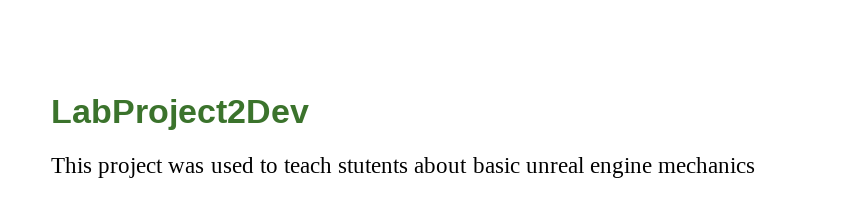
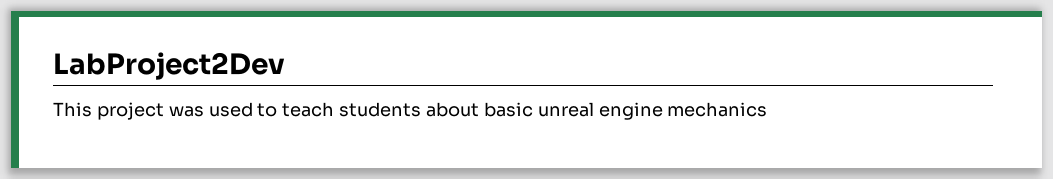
- This project was used to teach stutents about basic unreal engine mechanics
+ This project was used to teach students about basic unreal engine mechanics

